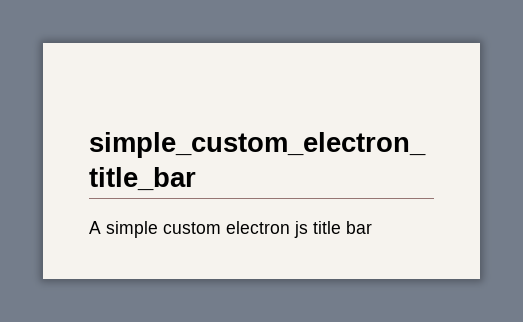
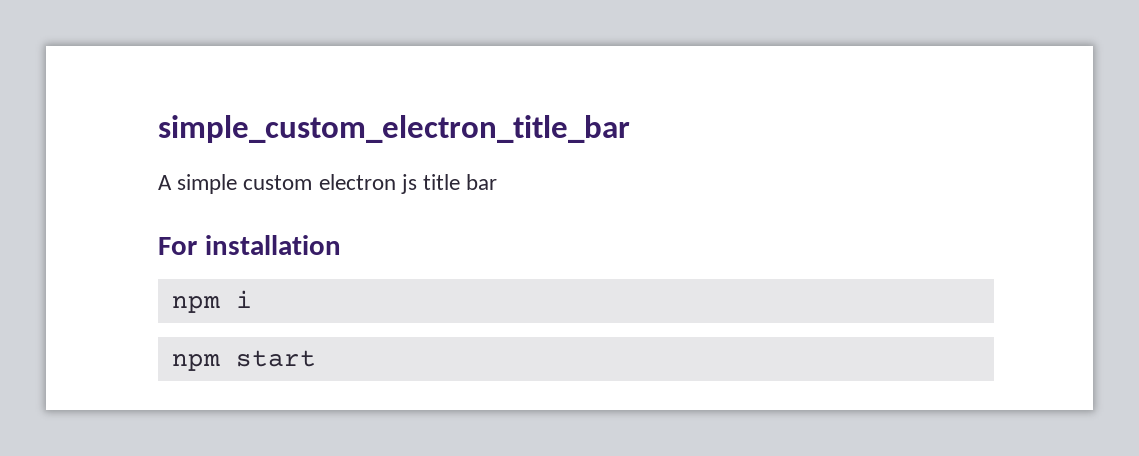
+ For installation
+ npm i
+ npm start

